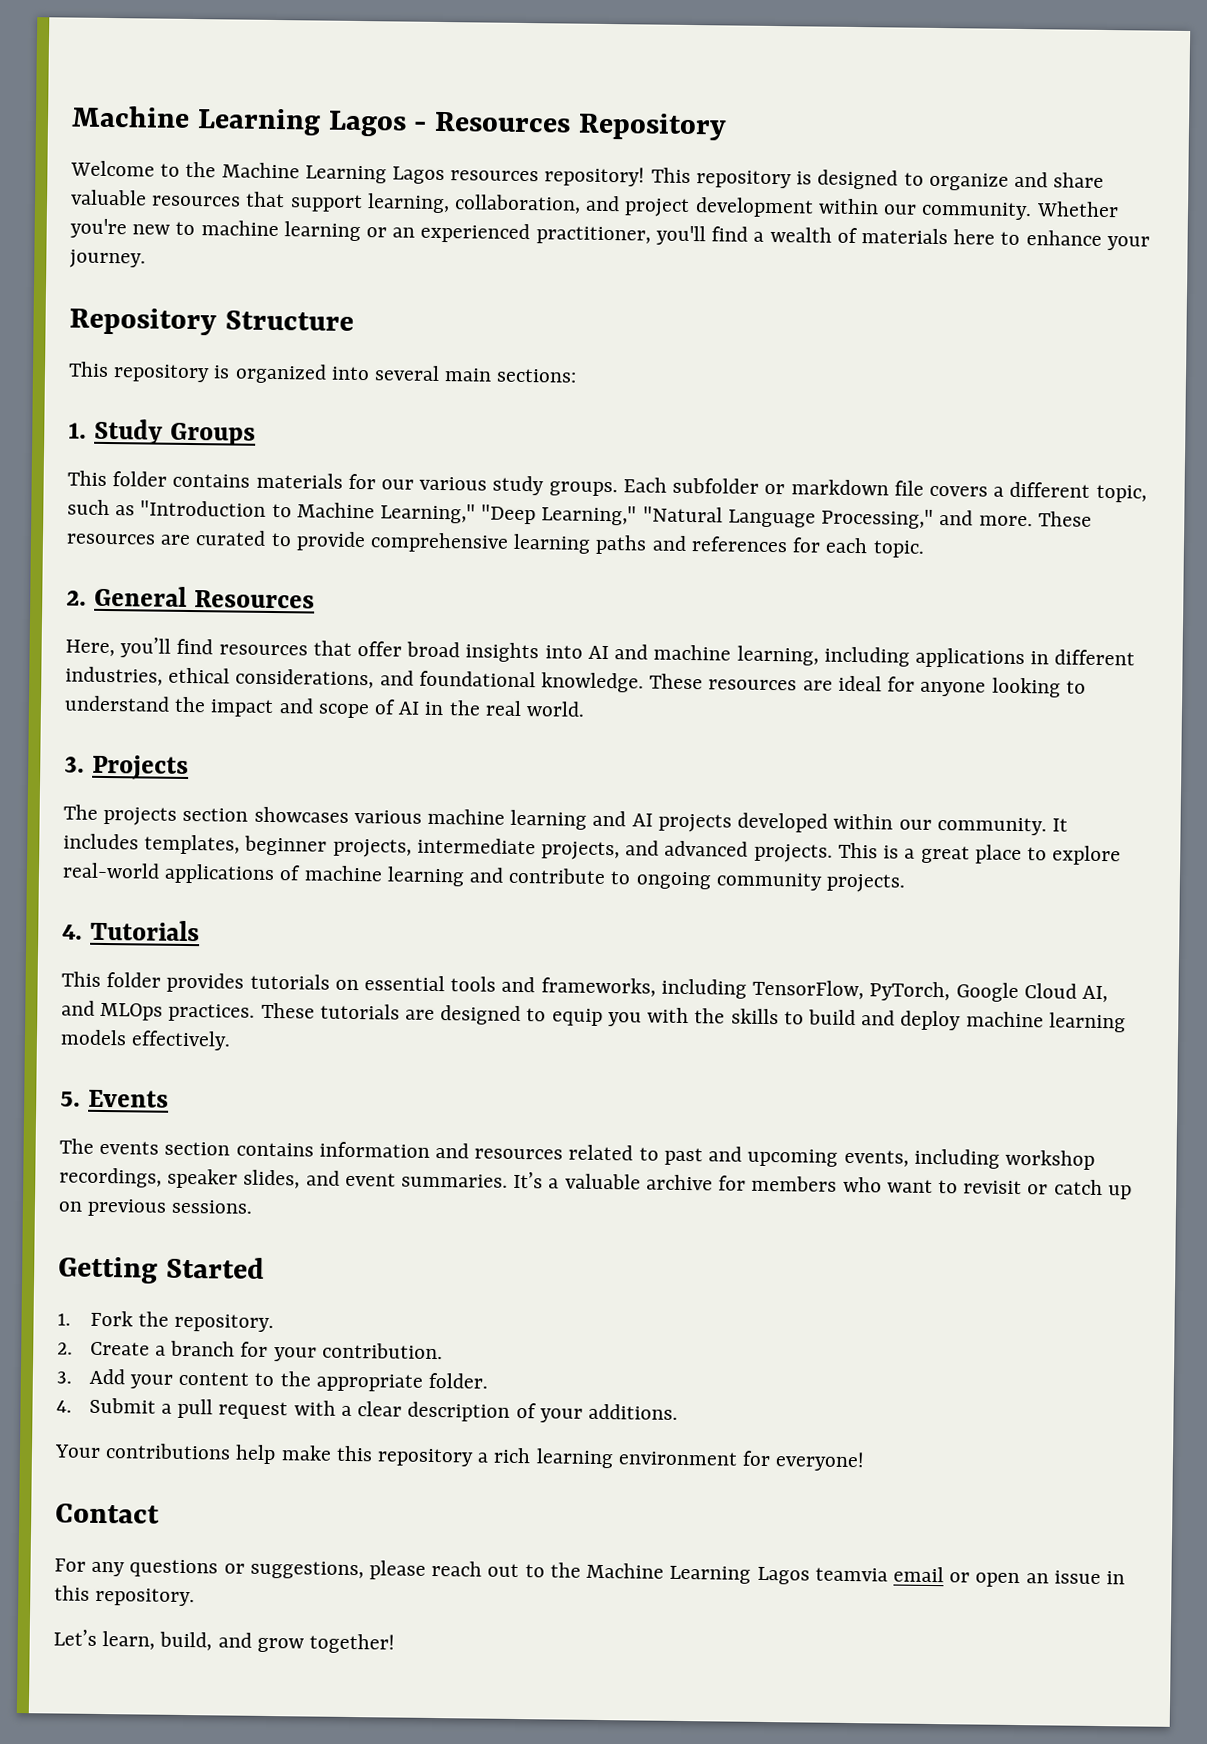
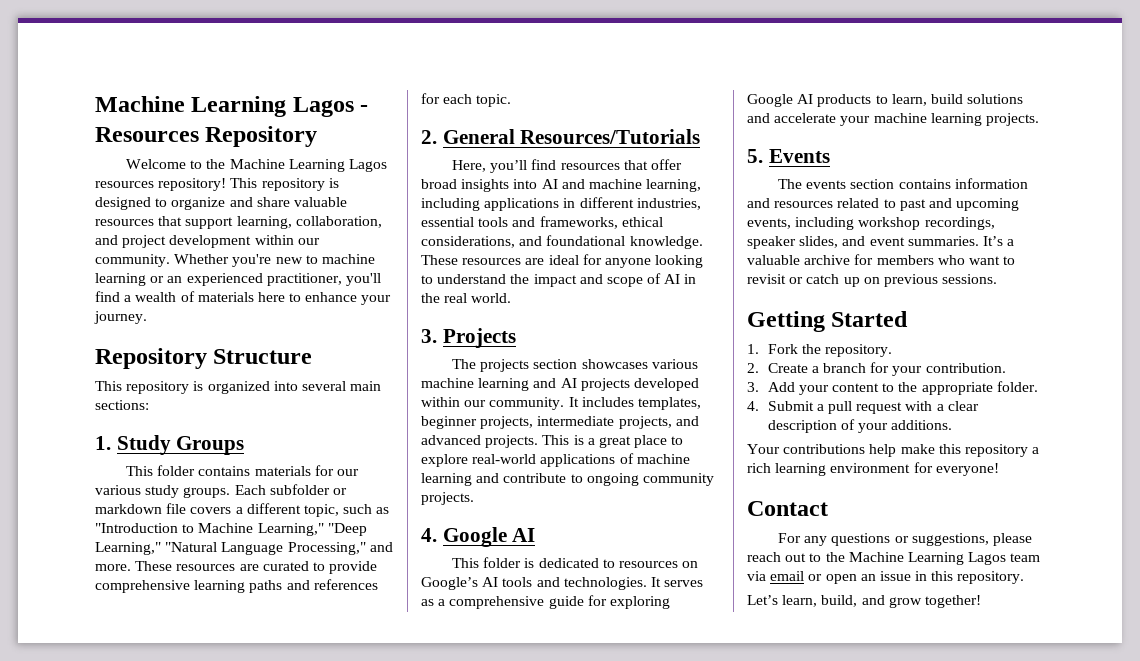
- 2. General Resources
+ 2. General Resources/Tutorials
- Here, you’ll find resources that offer broad insights into AI and machine learning, including applications in different industries, ethical considerations, and foundational knowledge.
+ Here, you’ll find resources that offer broad insights into AI and machine learning, including applications in different industries, essential tools and frameworks, ethical considerations, and foundational knowledge.
- 4. Tutorials
- This folder provides tutorials on essential tools and frameworks, including TensorFlow, PyTorch, Google Cloud AI, and MLOps practices. These tutorials are designed to equip you with the skills to build and deploy machine learning models effectively.
+ 4. Google AI
+ This folder is dedicated to resources on Google’s AI tools and technologies. It serves as a comprehensive guide for exploring Google AI products to learn, build solutions and accelerate your machine learning projects.
- For any questions or suggestions, please reach out to the Machine Learning Lagos teamvia email or open an issue in this repository.
+ For any questions or suggestions, please reach out to the Machine Learning Lagos team via email or open an issue in this repository.

